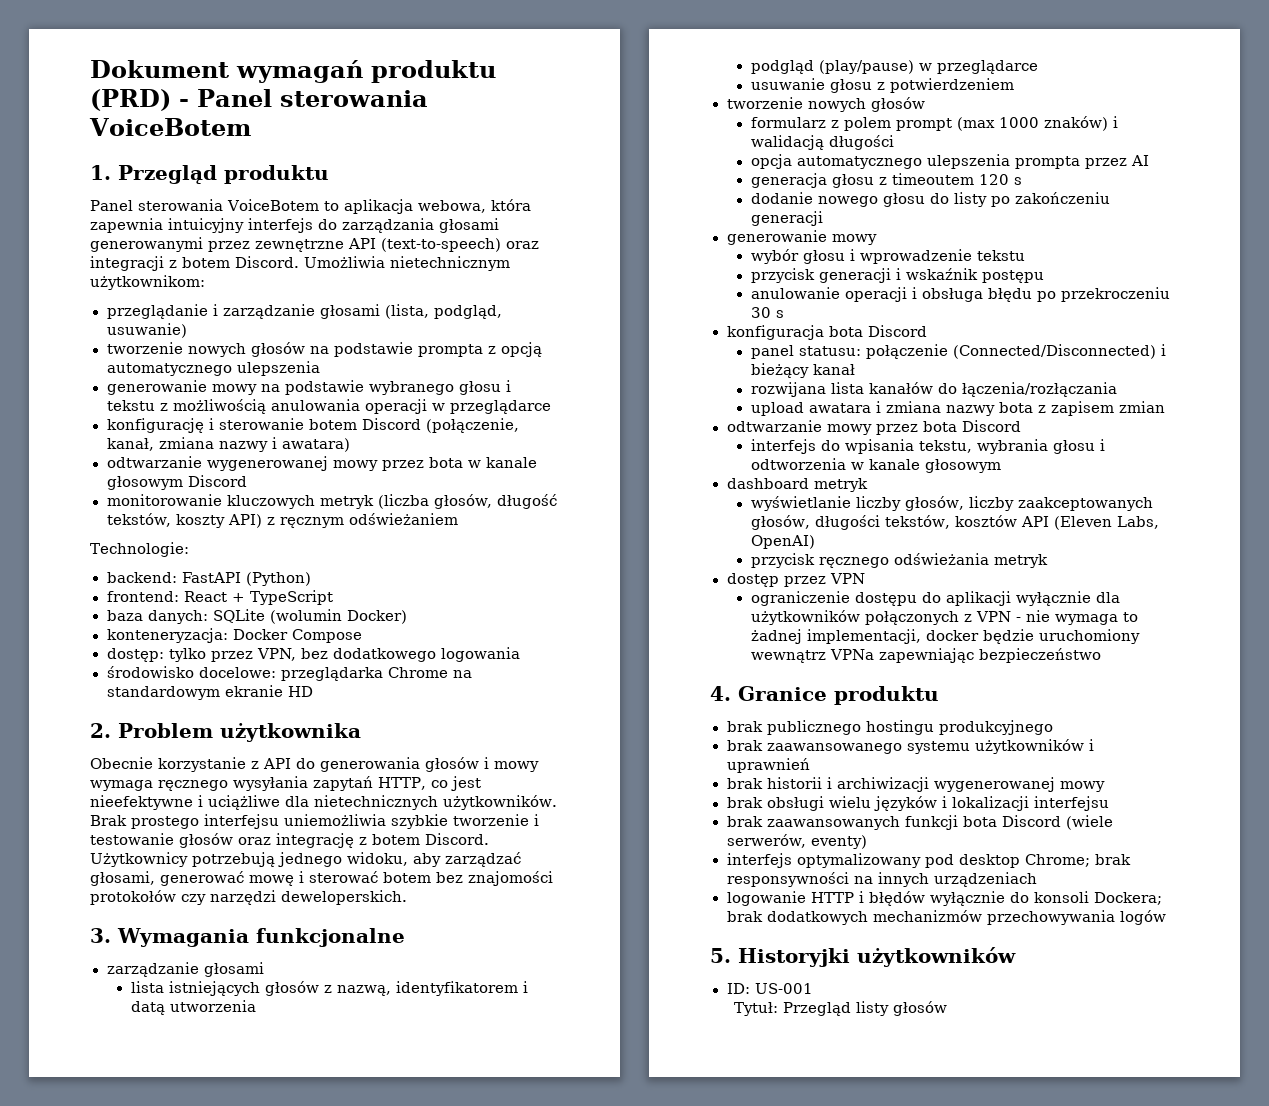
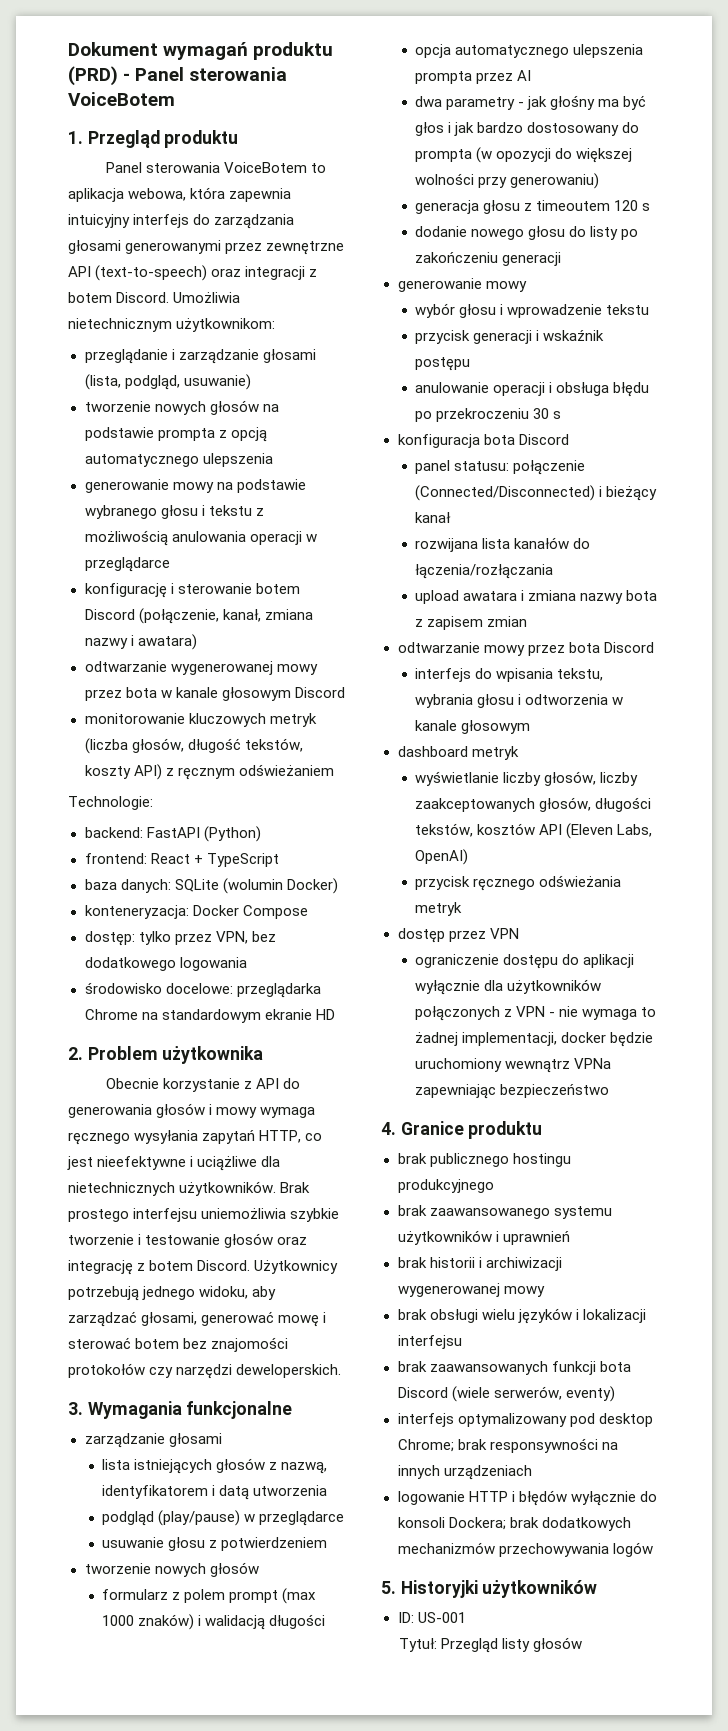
+ dwa parametry - jak głośny ma być głos i jak bardzo dostosowany do prompta (w opozycji do większej wolności przy generowaniu)

